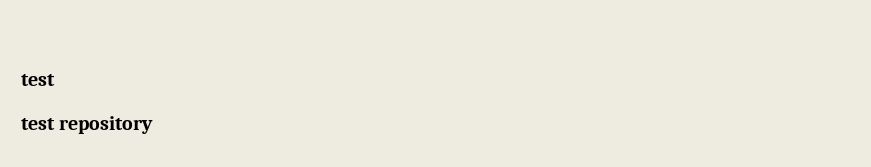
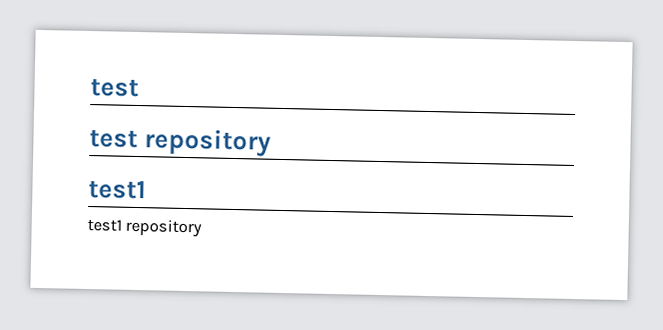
  test repository
+ test1
+ test1 repository

